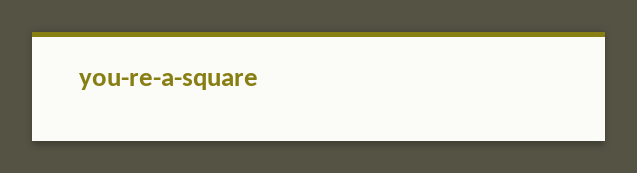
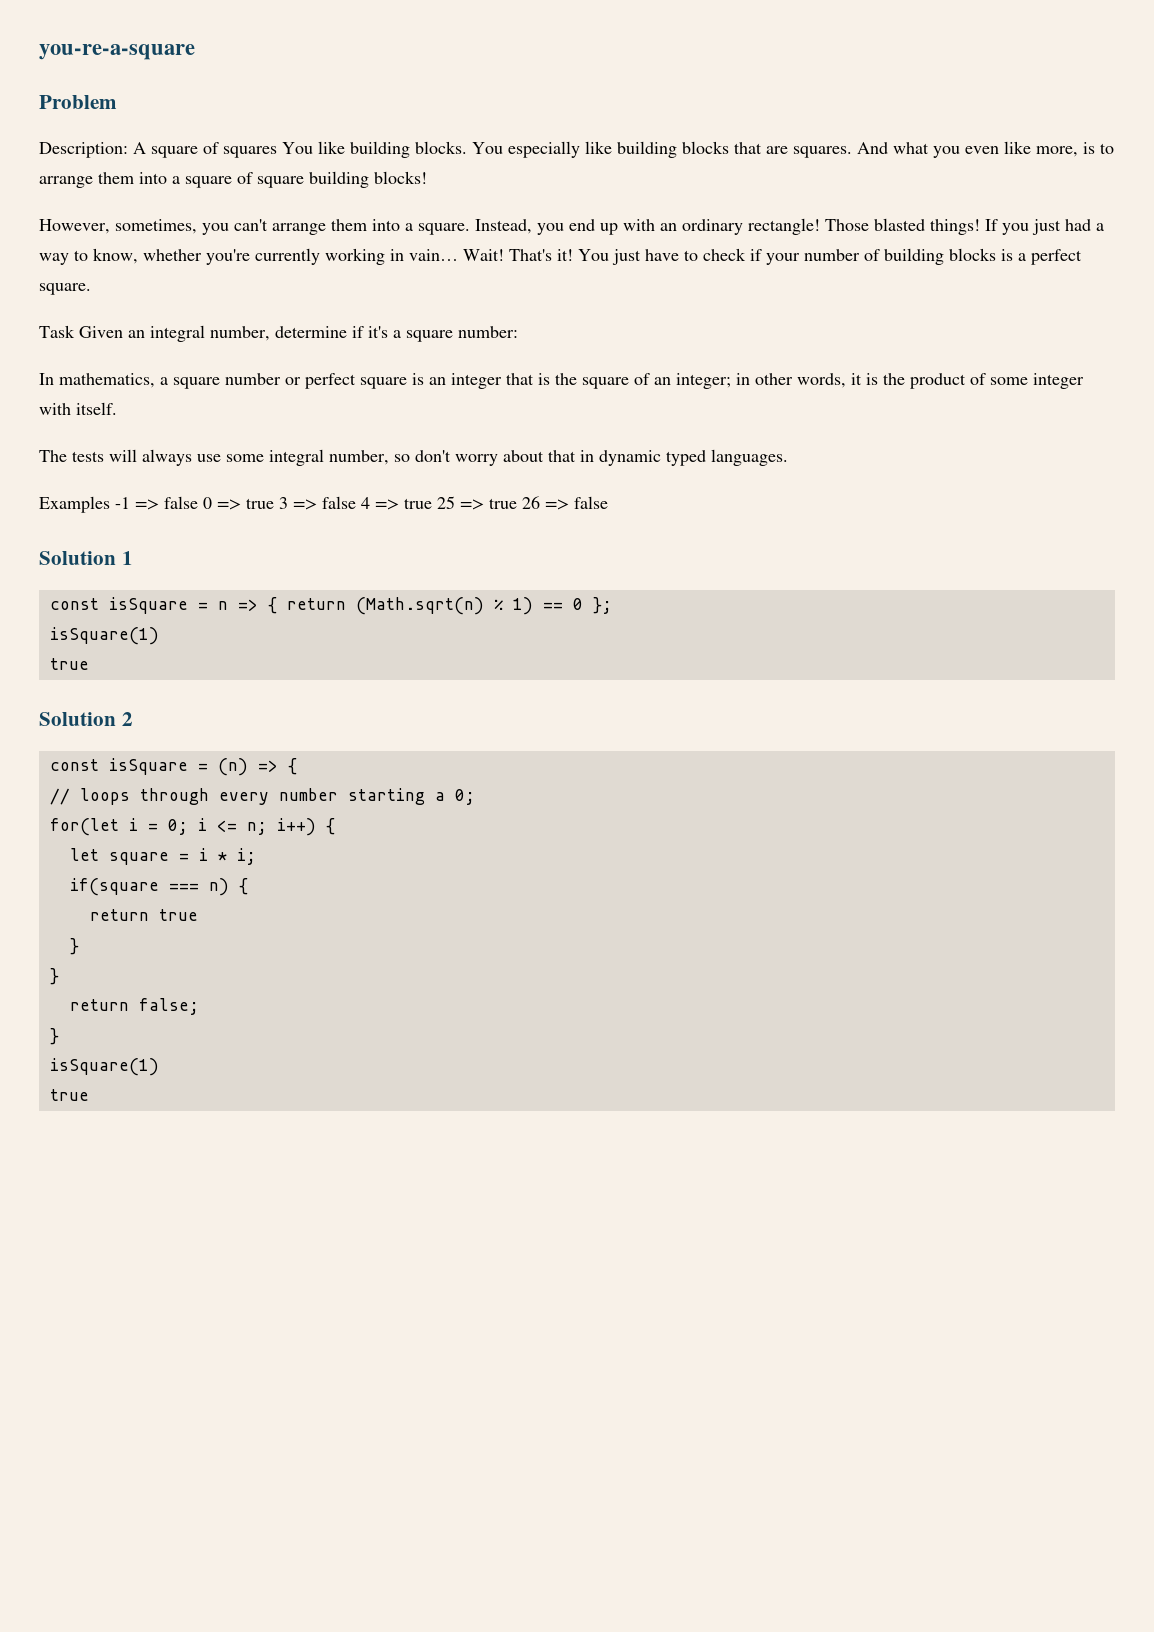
+ Problem
+ Description: A square of squares You like building blocks. You especially like building blocks that are squares. And what you even like more, is to arrange them into a square of square building blocks!
+ However, sometimes, you can't arrange them into a square. Instead, you end up with an ordinary rectangle! Those blasted things! If you just had a way to know, whether you're currently working in vain… Wait! That's it! You just have to check if your number of building blocks is a perfect square.
+ Task Given an integral number, determine if it's a square number:
+ In mathematics, a square number or perfect square is an integer that is the square of an integer; in other words, it is the product of some integer with itself.
+ The tests will always use some integral number, so don't worry about that in dynamic typed languages.
+ Examples -1 => false 0 => true 3 => false 4 => true 25 => true 26 => false
+ Solution 1
+ const isSquare = n => { return (Math.sqrt(n) % 1) == 0 };
+ isSquare(1)
+ true
+ Solution 2
+ const isSquare = (n) => {
+ // loops through every number starting a 0;
+ for(let i = 0; i <= n; i++) {
+ let square = i * i;
+ if(square === n) {
+ return true
+ }
+ }
+ return false;
+ }
+ isSquare(1)
+ true

